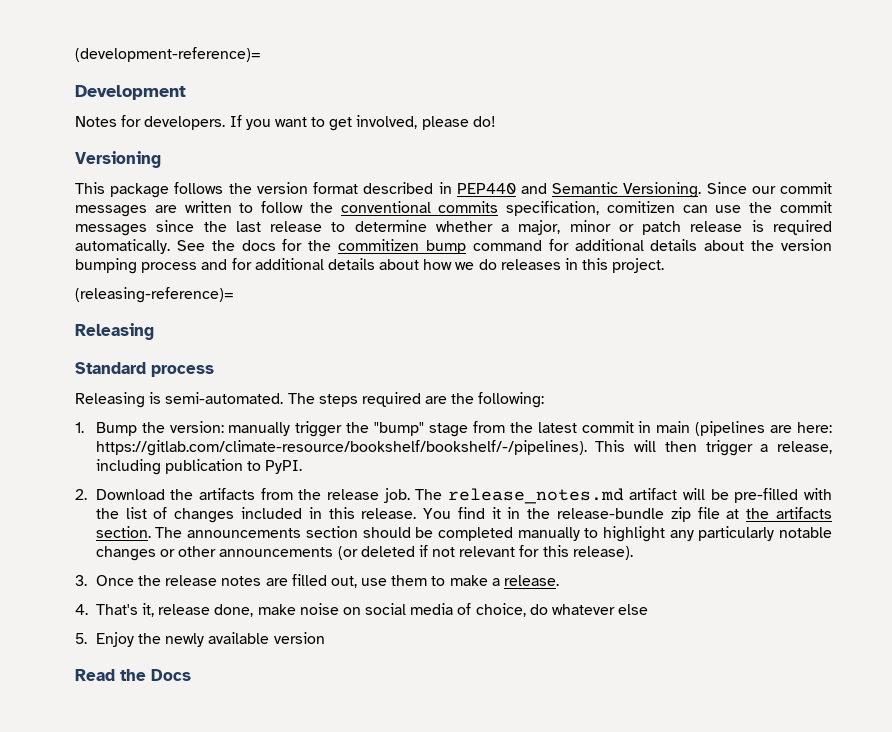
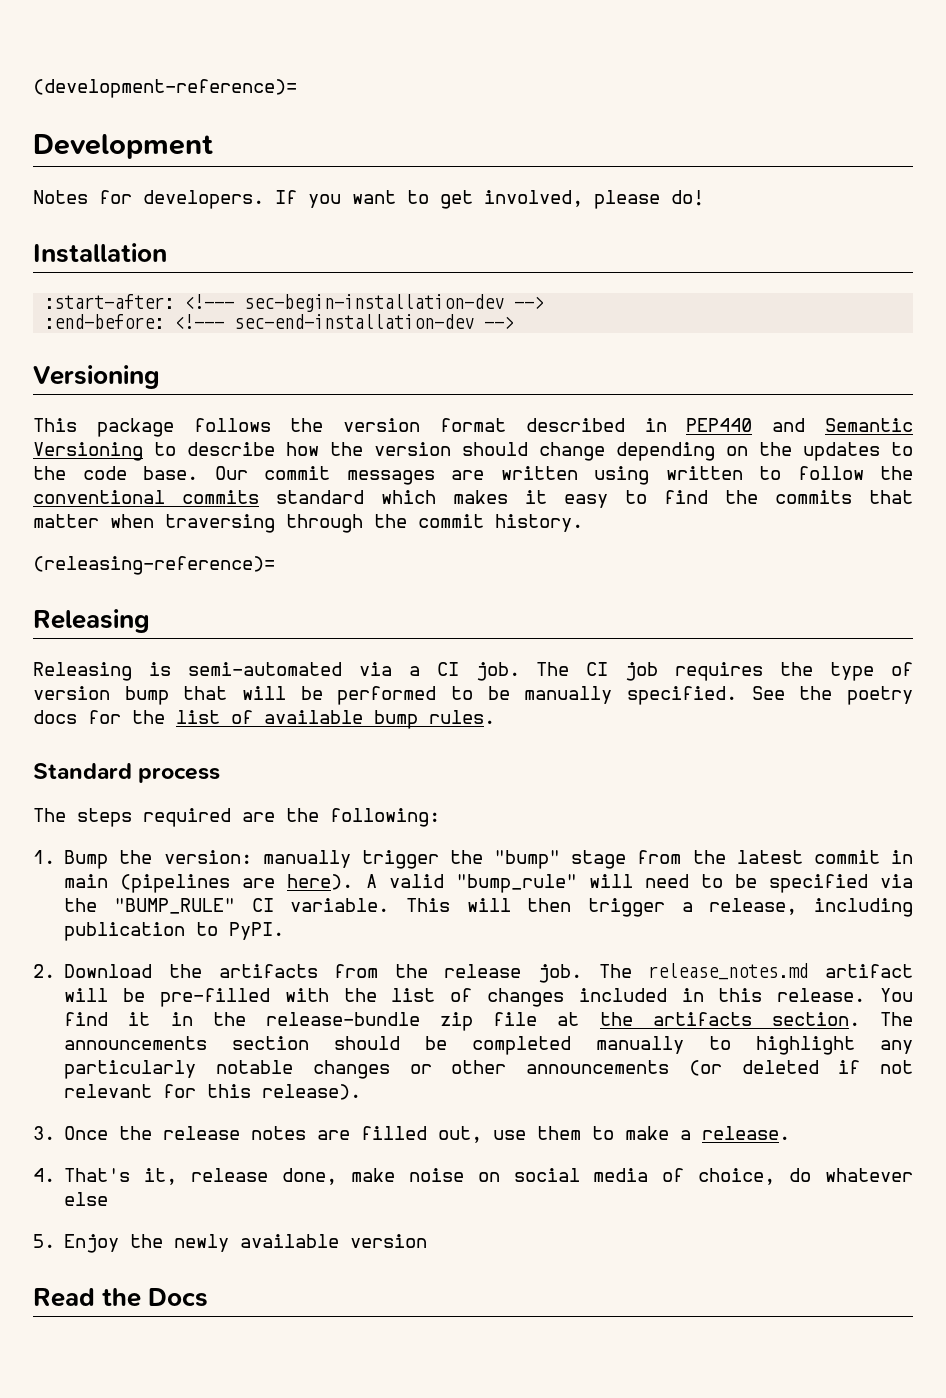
+ Installation
+ :start-after: <!--- sec-begin-installation-dev -->
+ :end-before: <!--- sec-end-installation-dev -->
- This package follows the version format described in PEP440 and Semantic Versioning. Since our commit messages are written to follow the conventional commits specification, comitizen can use the commit messages since the last release to determine whether a major, minor or patch release is required automatically. See the docs for the commitizen bump command for additional details about the version bumping process and for additional details about how we do releases in this project.
+ This package follows the version format described in PEP440 and Semantic Versioning to describe how the version should change depending on the updates to the code base. Our commit messages are written using written to follow the conventional commits standard which makes it easy to find the commits that matter when traversing through the commit history.
  (releasing-reference)=
  Releasing
+ Releasing is semi-automated via a CI job. The CI job requires the type of version bump that will be performed to be manually specified. See the poetry docs for the list of available bump rules.
- Releasing is semi-automated.
- 1. Bump the version: manually trigger the "bump" stage from the latest commit in main (pipelines are here: https://gitlab.com/climate-resource/bookshelf/bookshelf/-/pipelines). This will then trigger a release, including publication to PyPI.
+ 1. Bump the version: manually trigger the "bump" stage from the latest commit in main (pipelines are here). A valid "bump_rule" will need to be specified via the "BUMP_RULE" CI variable. This will then trigger a release, including publication to PyPI.

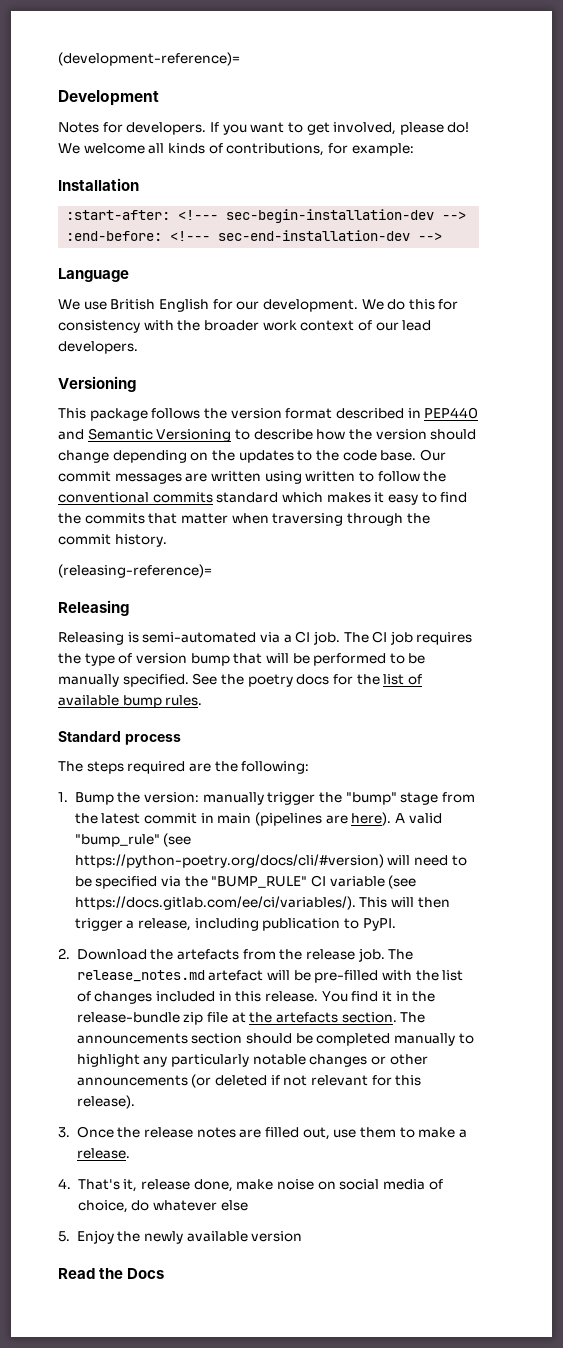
+ We welcome all kinds of contributions, for example:
+ Language
+ We use British English for our development. We do this for consistency with the broader work context of our lead developers.
- A valid "bump_rule" will need to be specified via the "BUMP_RULE" CI variable. This will then trigger a release, including publication to PyPI.
+ A valid "bump_rule" (see https://python-poetry.org/docs/cli/#version) will need to be specified via the "BUMP_RULE" CI variable (see https://docs.gitlab.com/ee/ci/variables/). This will then trigger a release, including publication to PyPI.
- 2. Download the artifacts from the release job.
+ 2. Download the artefacts from the release job.
- The release_notes.md artifact will be pre-filled with the list of changes included in this release.
+ The release_notes.md artefact will be pre-filled with the list of changes included in this release.
- You find it in the release-bundle zip file at the artifacts section.
+ You find it in the release-bundle zip file at the artefacts section.

